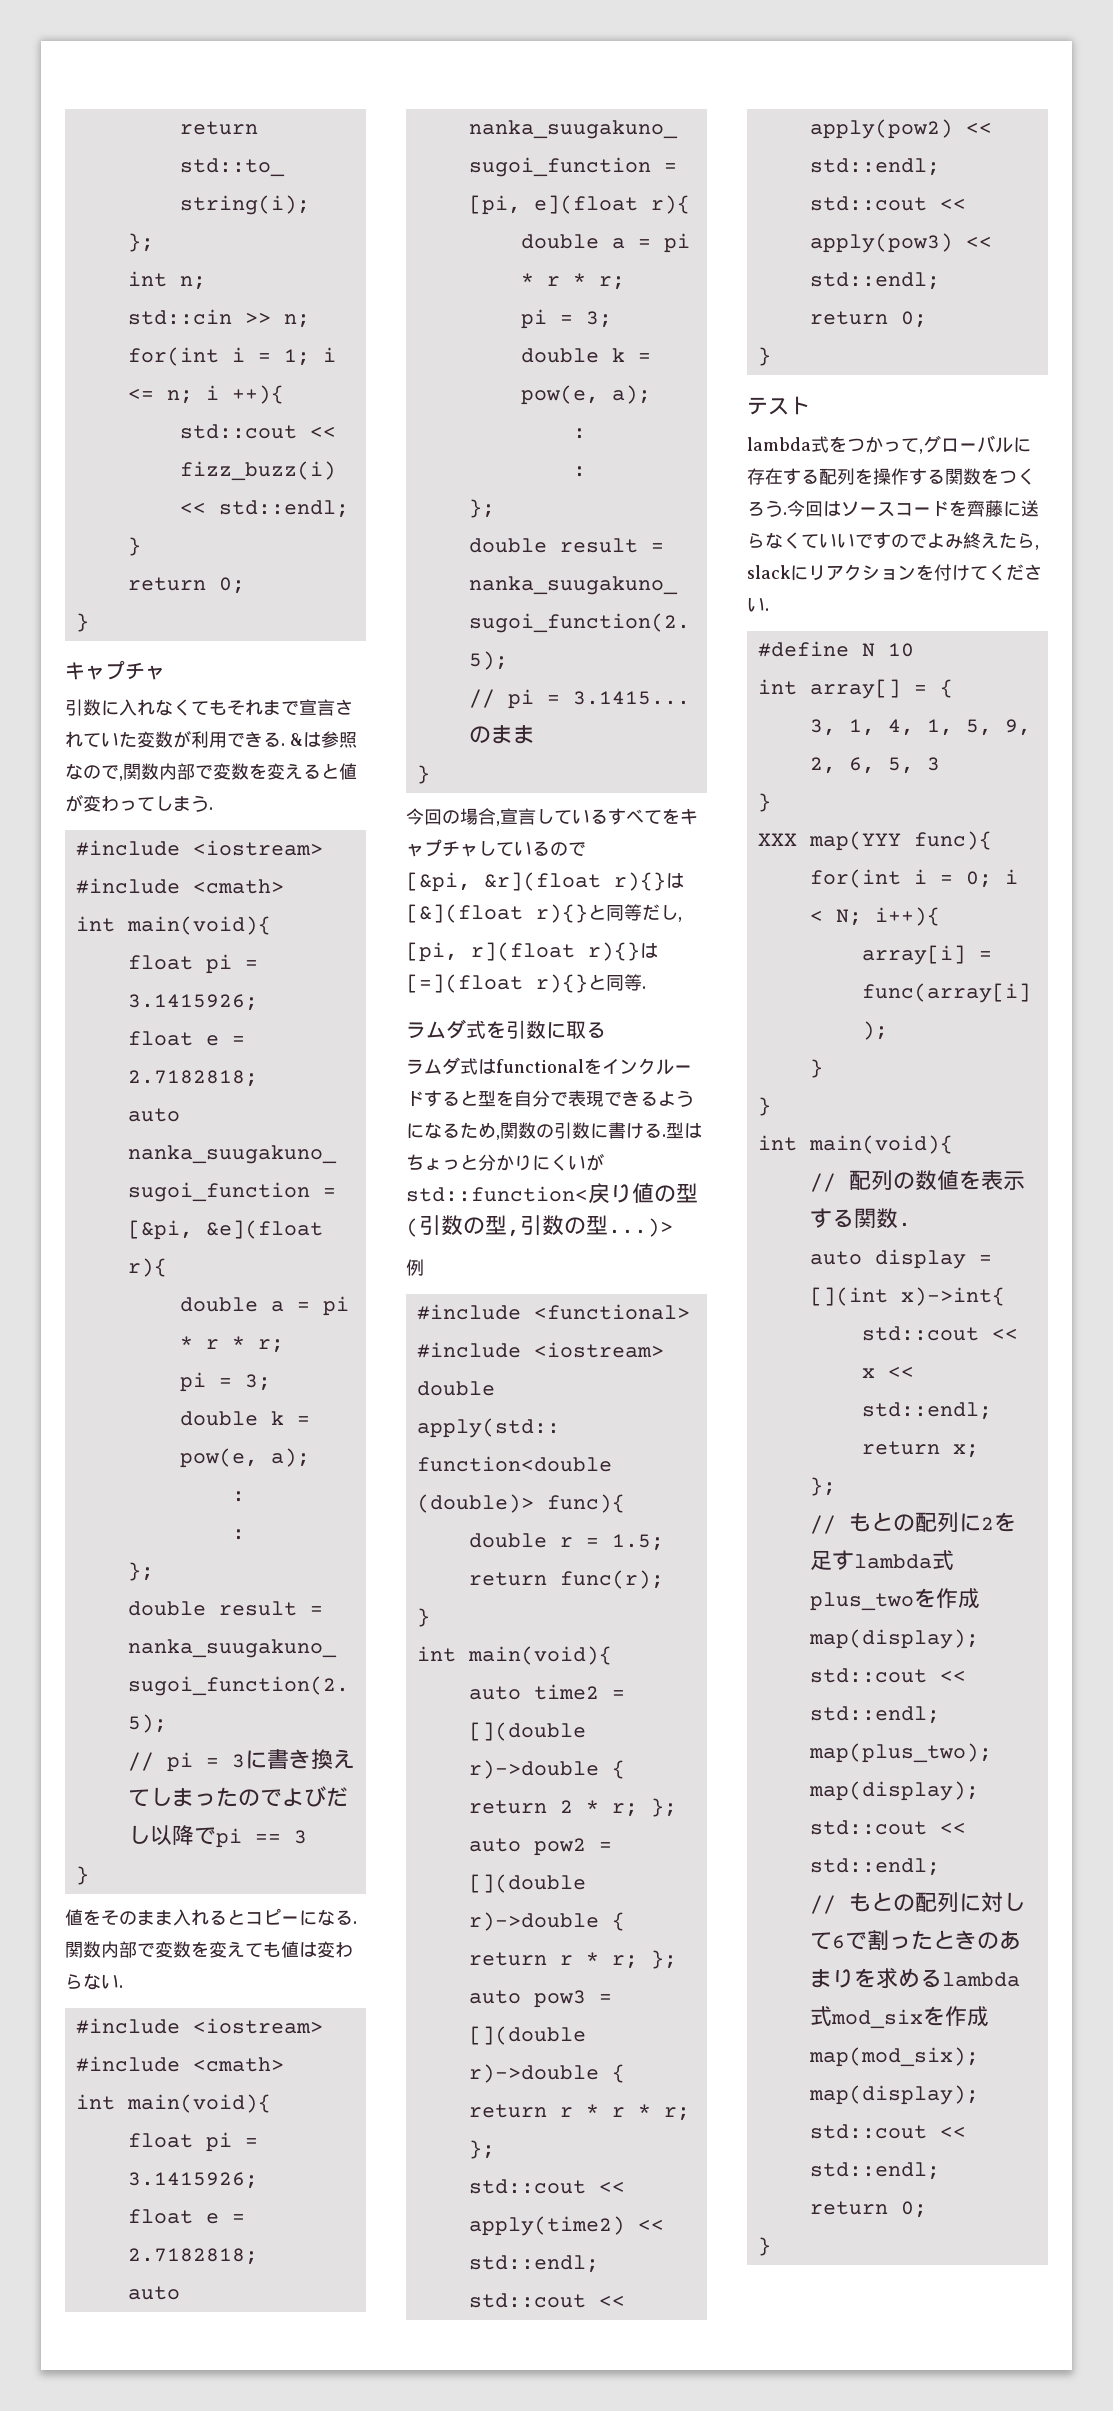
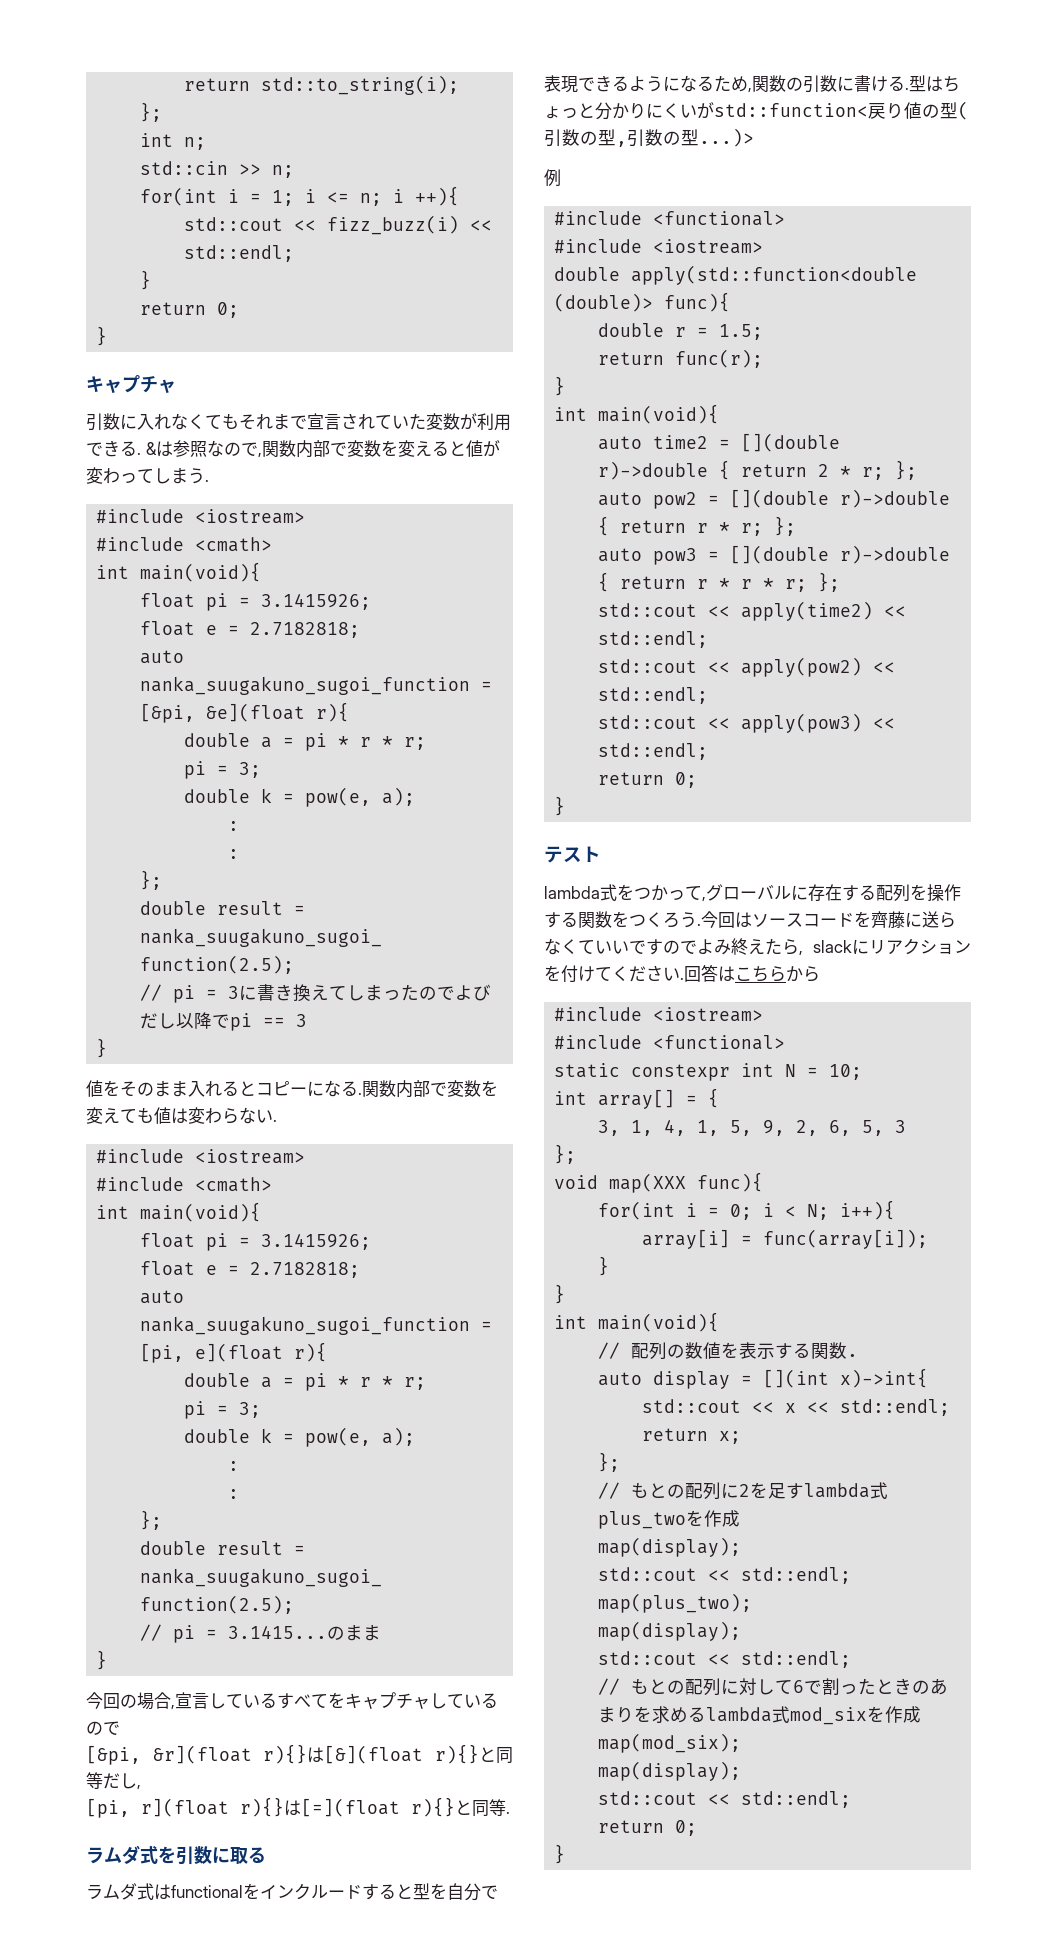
- 今回はソースコードを齊藤に送らなくていいですのでよみ終えたら, slackにリアクションを付けてください.
- #define N 10
+ 今回はソースコードを齊藤に送らなくていいですのでよみ終えたら, slackにリアクションを付けてください.回答はこちらから
+ #include <iostream>
+ #include <functional>
+ static constexpr int N = 10;
  3, 1, 4, 1, 5, 9, 2, 6, 5, 3
- }
- XXX map(YYY func){
+ };
+ void map(XXX func){

